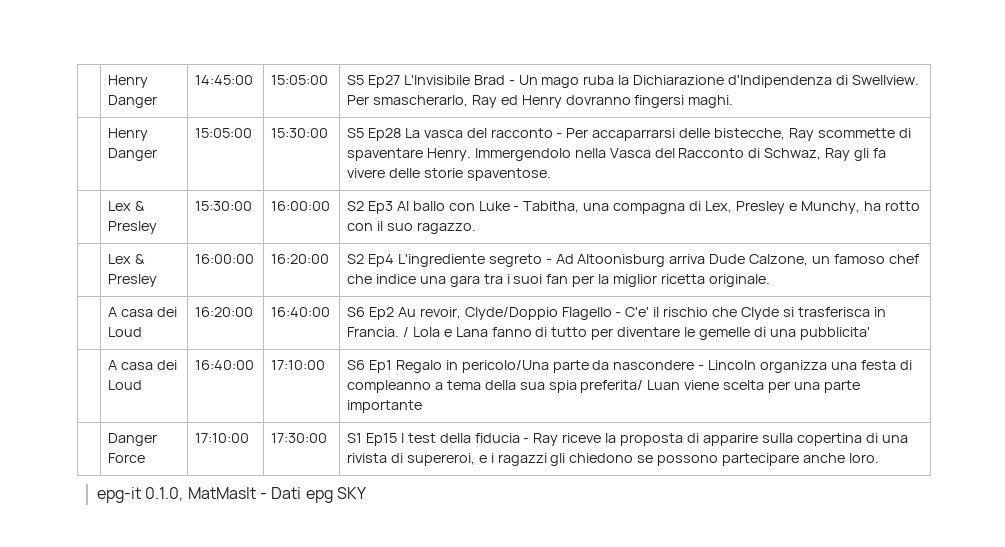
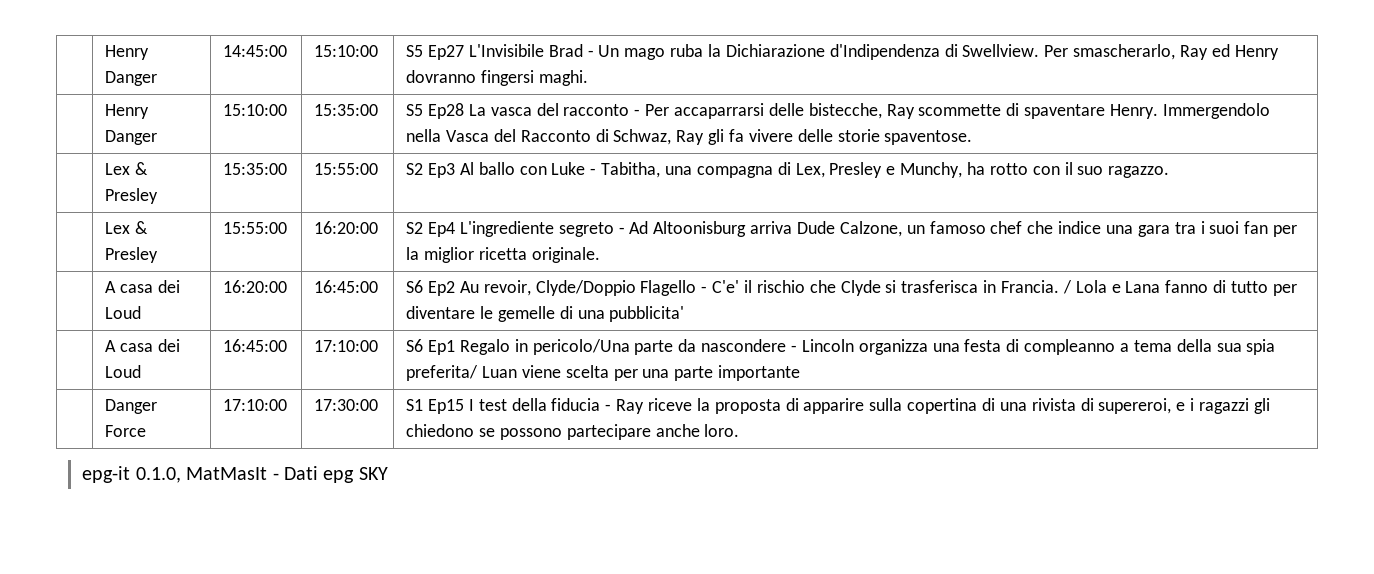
- | Henry Danger | 14:45:00 | 15:05:00 | S5 Ep27 L'Invisibile Brad - Un mago ruba la Dichiarazione d'Indipendenza di Swellview. Per smascherarlo, Ray ed Henry dovranno fingersi maghi.
+ | Henry Danger | 14:45:00 | 15:10:00 | S5 Ep27 L'Invisibile Brad - Un mago ruba la Dichiarazione d'Indipendenza di Swellview. Per smascherarlo, Ray ed Henry dovranno fingersi maghi.
- | Henry Danger | 15:05:00 | 15:30:00 | S5 Ep28 La vasca del racconto - Per accaparrarsi delle bistecche, Ray scommette di spaventare Henry. Immergendolo nella Vasca del Racconto di Schwaz, Ray gli fa vivere delle storie spaventose.
+ | Henry Danger | 15:10:00 | 15:35:00 | S5 Ep28 La vasca del racconto - Per accaparrarsi delle bistecche, Ray scommette di spaventare Henry. Immergendolo nella Vasca del Racconto di Schwaz, Ray gli fa vivere delle storie spaventose.
- | Lex & Presley | 15:30:00 | 16:00:00 | S2 Ep3 Al ballo con Luke - Tabitha, una compagna di Lex, Presley e Munchy, ha rotto con il suo ragazzo.
+ | Lex & Presley | 15:35:00 | 15:55:00 | S2 Ep3 Al ballo con Luke - Tabitha, una compagna di Lex, Presley e Munchy, ha rotto con il suo ragazzo.
- | Lex & Presley | 16:00:00 | 16:20:00 | S2 Ep4 L'ingrediente segreto - Ad Altoonisburg arriva Dude Calzone, un famoso chef che indice una gara tra i suoi fan per la miglior ricetta originale.
+ | Lex & Presley | 15:55:00 | 16:20:00 | S2 Ep4 L'ingrediente segreto - Ad Altoonisburg arriva Dude Calzone, un famoso chef che indice una gara tra i suoi fan per la miglior ricetta originale.
- | A casa dei Loud | 16:20:00 | 16:40:00 | S6 Ep2 Au revoir, Clyde/Doppio Flagello - C'e' il rischio che Clyde si trasferisca in Francia. / Lola e Lana fanno di tutto per diventare le gemelle di una pubblicita'
+ | A casa dei Loud | 16:20:00 | 16:45:00 | S6 Ep2 Au revoir, Clyde/Doppio Flagello - C'e' il rischio che Clyde si trasferisca in Francia. / Lola e Lana fanno di tutto per diventare le gemelle di una pubblicita'
- | A casa dei Loud | 16:40:00 | 17:10:00 | S6 Ep1 Regalo in pericolo/Una parte da nascondere - Lincoln organizza una festa di compleanno a tema della sua spia preferita/ Luan viene scelta per una parte importante
+ | A casa dei Loud | 16:45:00 | 17:10:00 | S6 Ep1 Regalo in pericolo/Una parte da nascondere - Lincoln organizza una festa di compleanno a tema della sua spia preferita/ Luan viene scelta per una parte importante

